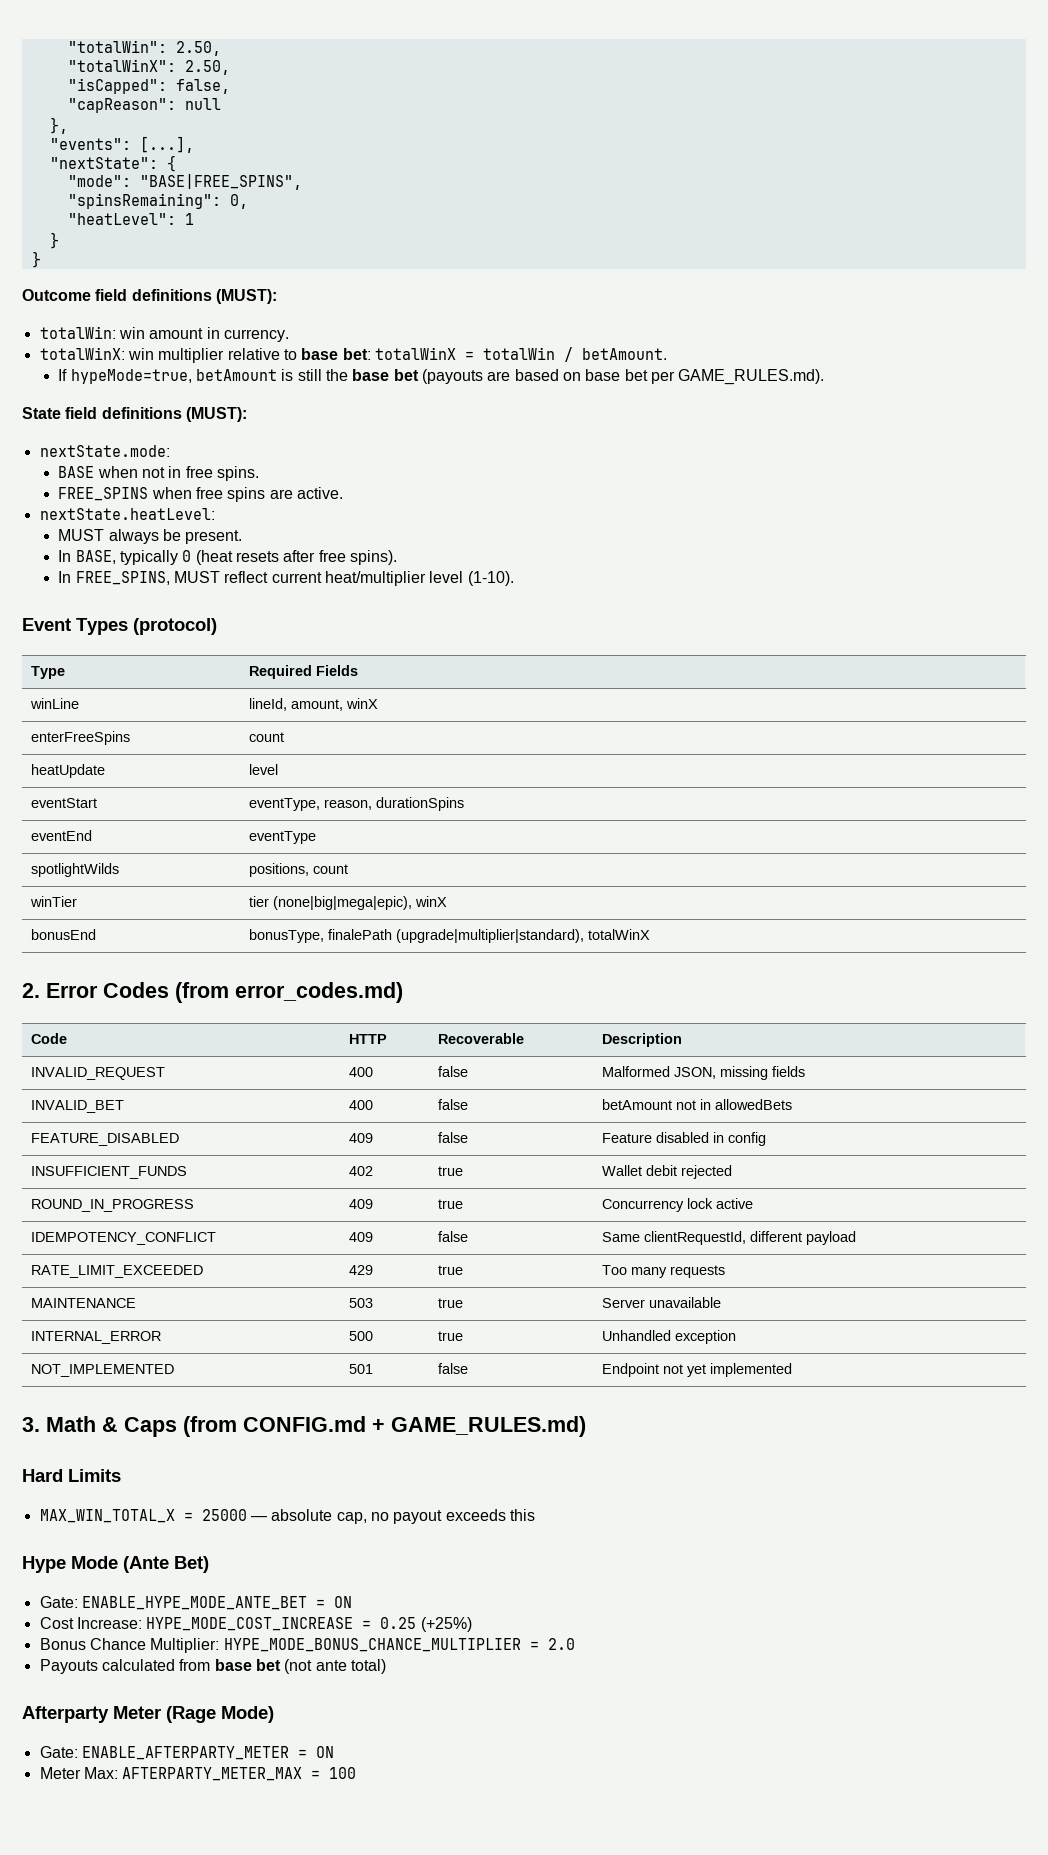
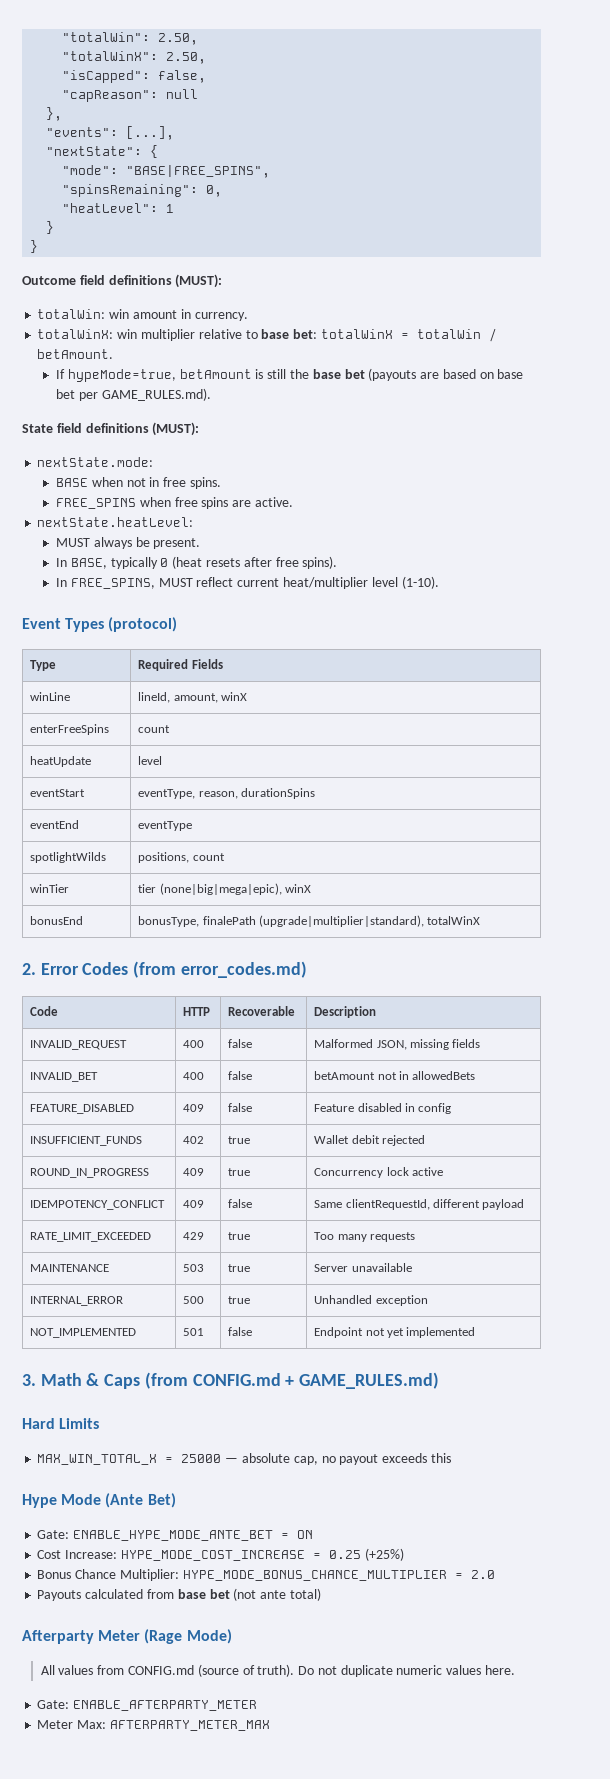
+ All values from CONFIG.md (source of truth). Do not duplicate numeric values here.
- Gate: ENABLE_AFTERPARTY_METER = ON
+ Gate: ENABLE_AFTERPARTY_METER
- Meter Max: AFTERPARTY_METER_MAX = 100
+ Meter Max: AFTERPARTY_METER_MAX

